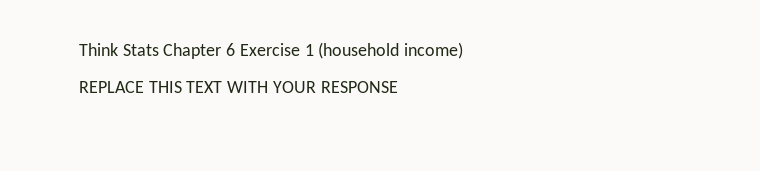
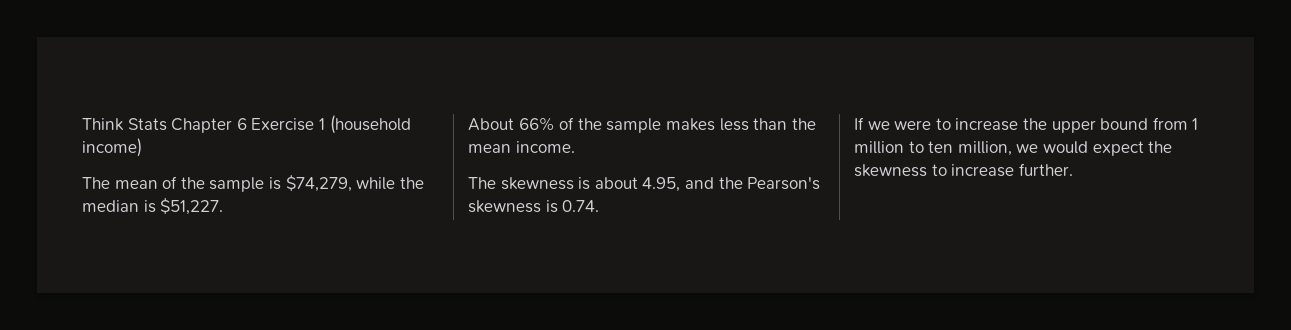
- REPLACE THIS TEXT WITH YOUR RESPONSE
+ The mean of the sample is $74,279, while the median is $51,227.
+ About 66% of the sample makes less than the mean income.
+ The skewness is about 4.95, and the Pearson's skewness is 0.74.
+ If we were to increase the upper bound from 1 million to ten million, we would expect the skewness to increase further.

